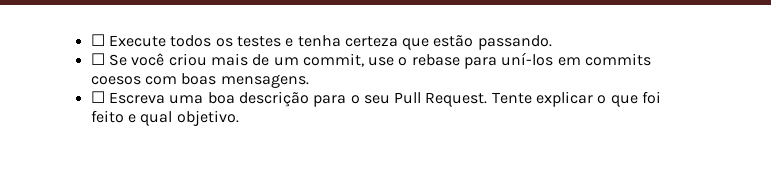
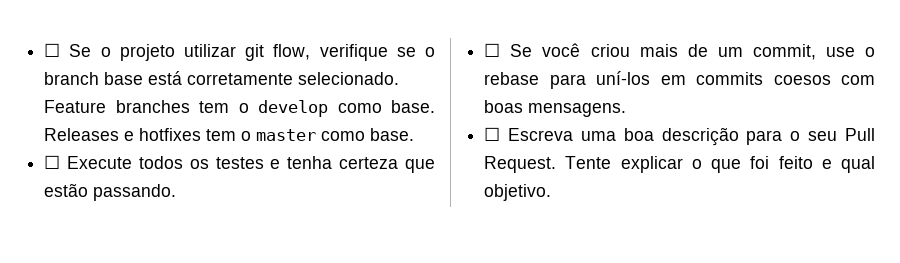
+ ☐ Se o projeto utilizar git flow, verifique se o branch base está corretamente selecionado. Feature branches tem o develop como base. Releases e hotfixes tem o master como base.

